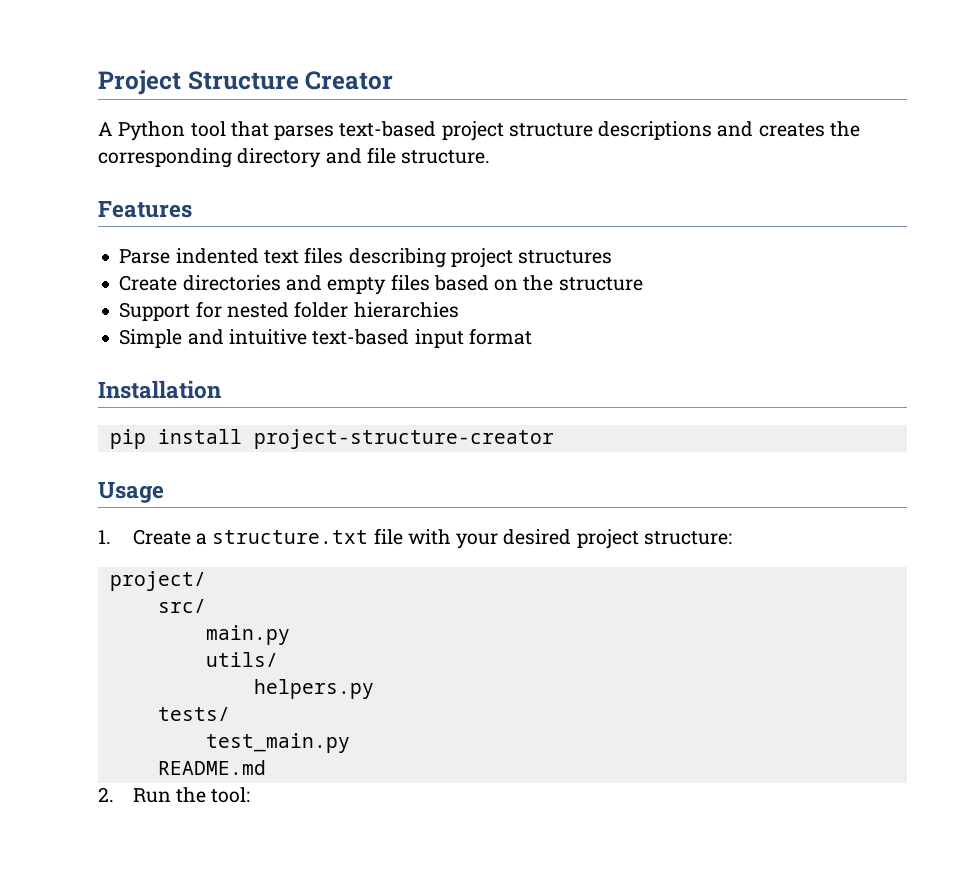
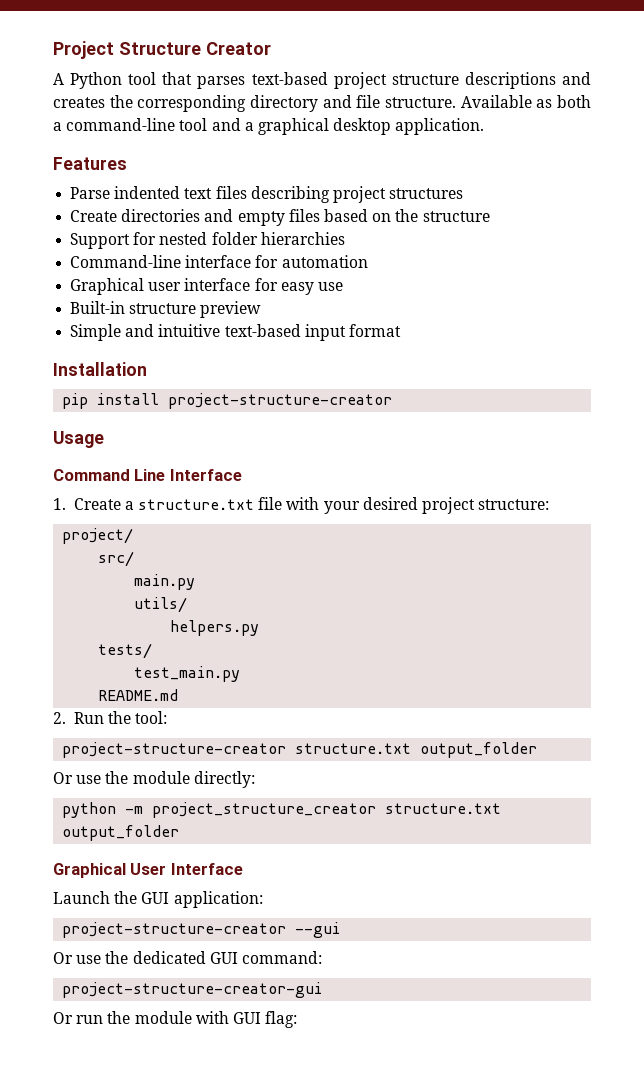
+ Available as both a command-line tool and a graphical desktop application.
+ Command-line interface for automation
+ Graphical user interface for easy use
+ Built-in structure preview
+ Command Line Interface
+ project-structure-creator structure.txt output_folder
+ Or use the module directly:
+ python -m project_structure_creator structure.txt output_folder
+ Graphical User Interface
+ Launch the GUI application:
+ project-structure-creator --gui
+ Or use the dedicated GUI command:
+ project-structure-creator-gui
+ Or run the module with GUI flag:

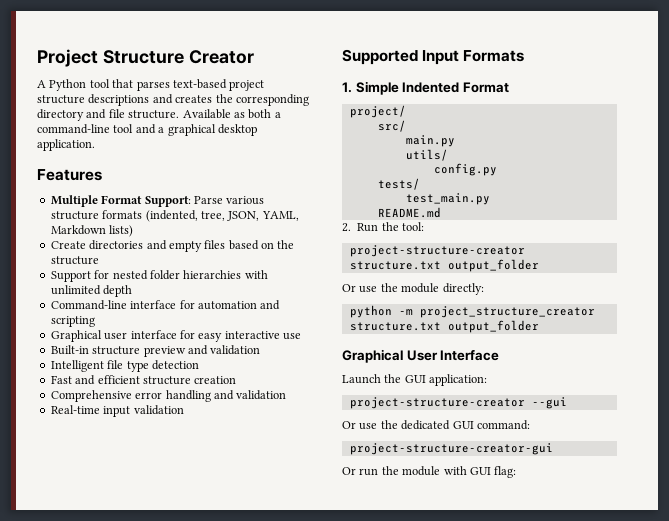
- Parse indented text files describing project structures
+ Multiple Format Support: Parse various structure formats (indented, tree, JSON, YAML, Markdown lists)
- Support for nested folder hierarchies
+ Support for nested folder hierarchies with unlimited depth
- Command-line interface for automation
+ Command-line interface for automation and scripting
- Graphical user interface for easy use
+ Graphical user interface for easy interactive use
- Built-in structure preview
- Simple and intuitive text-based input format
- Installation
- pip install project-structure-creator
- Usage
- Command Line Interface
- 1. Create a structure.txt file with your desired project structure:
+ Built-in structure preview and validation
+ Intelligent file type detection
+ Fast and efficient structure creation
+ Comprehensive error handling and validation
+ Real-time input validation
+ Supported Input Formats
+ 1. Simple Indented Format
- helpers.py
+ config.py

